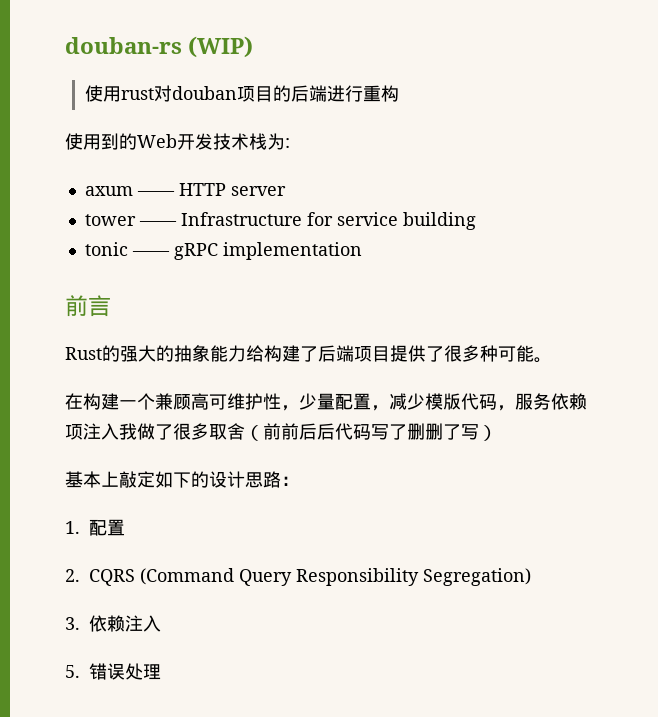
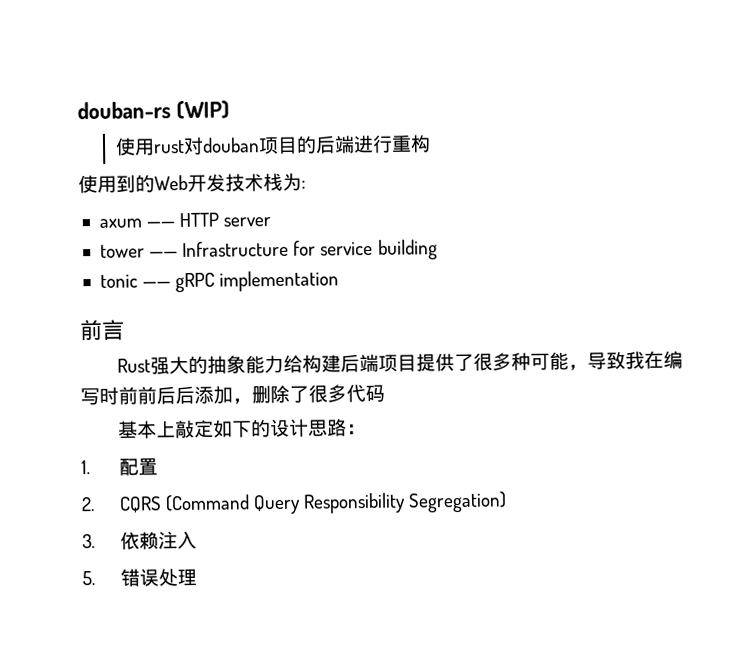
- Rust的强大的抽象能力给构建了后端项目提供了很多种可能。
- 在构建一个兼顾高可维护性，少量配置，减少模版代码，服务依赖项注入我做了很多取舍（前前后后代码写了删删了写）
+ Rust强大的抽象能力给构建后端项目提供了很多种可能，导致我在编写时前前后后添加，删除了很多代码

